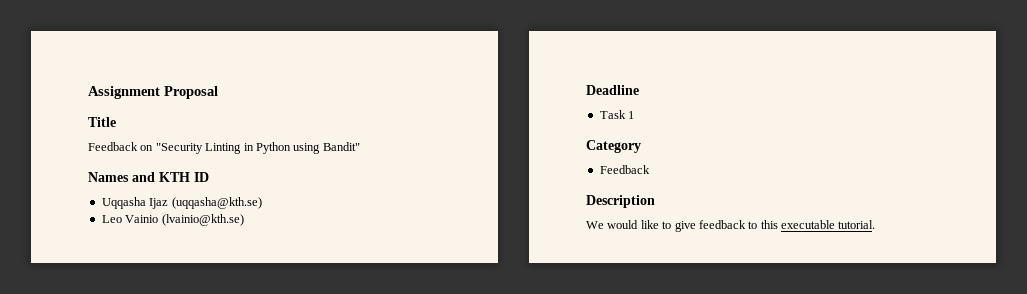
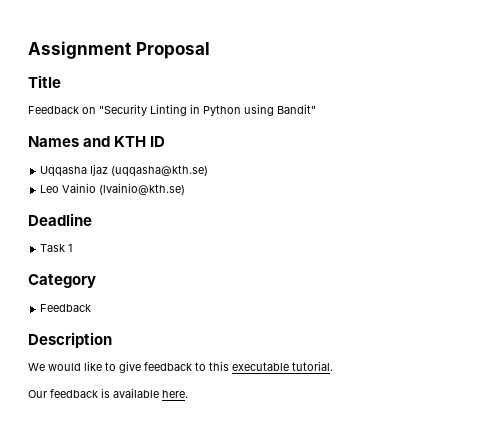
+ Our feedback is available here.

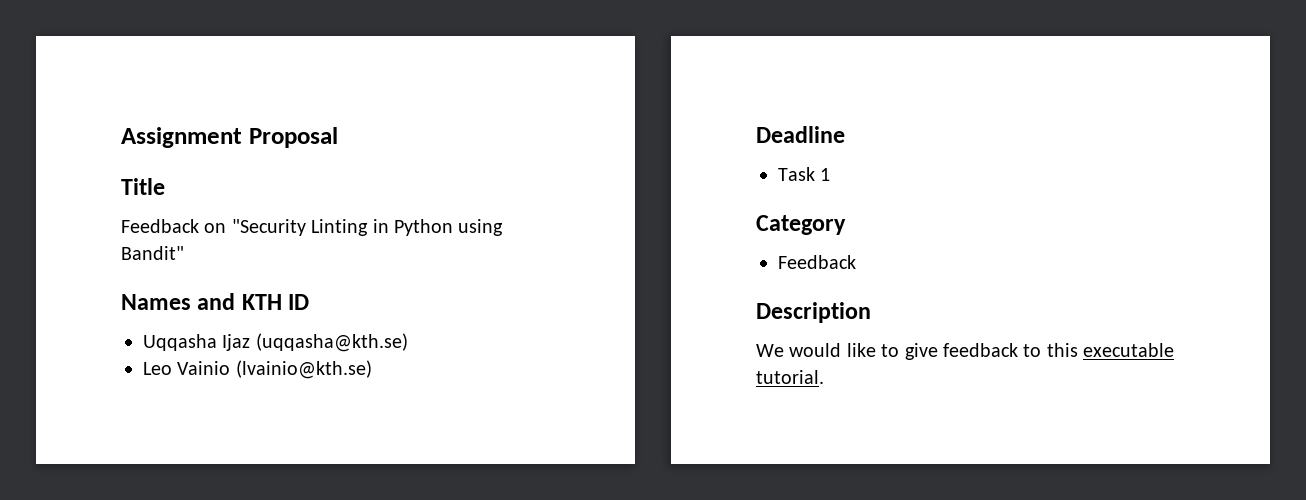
- Our feedback is available here.

